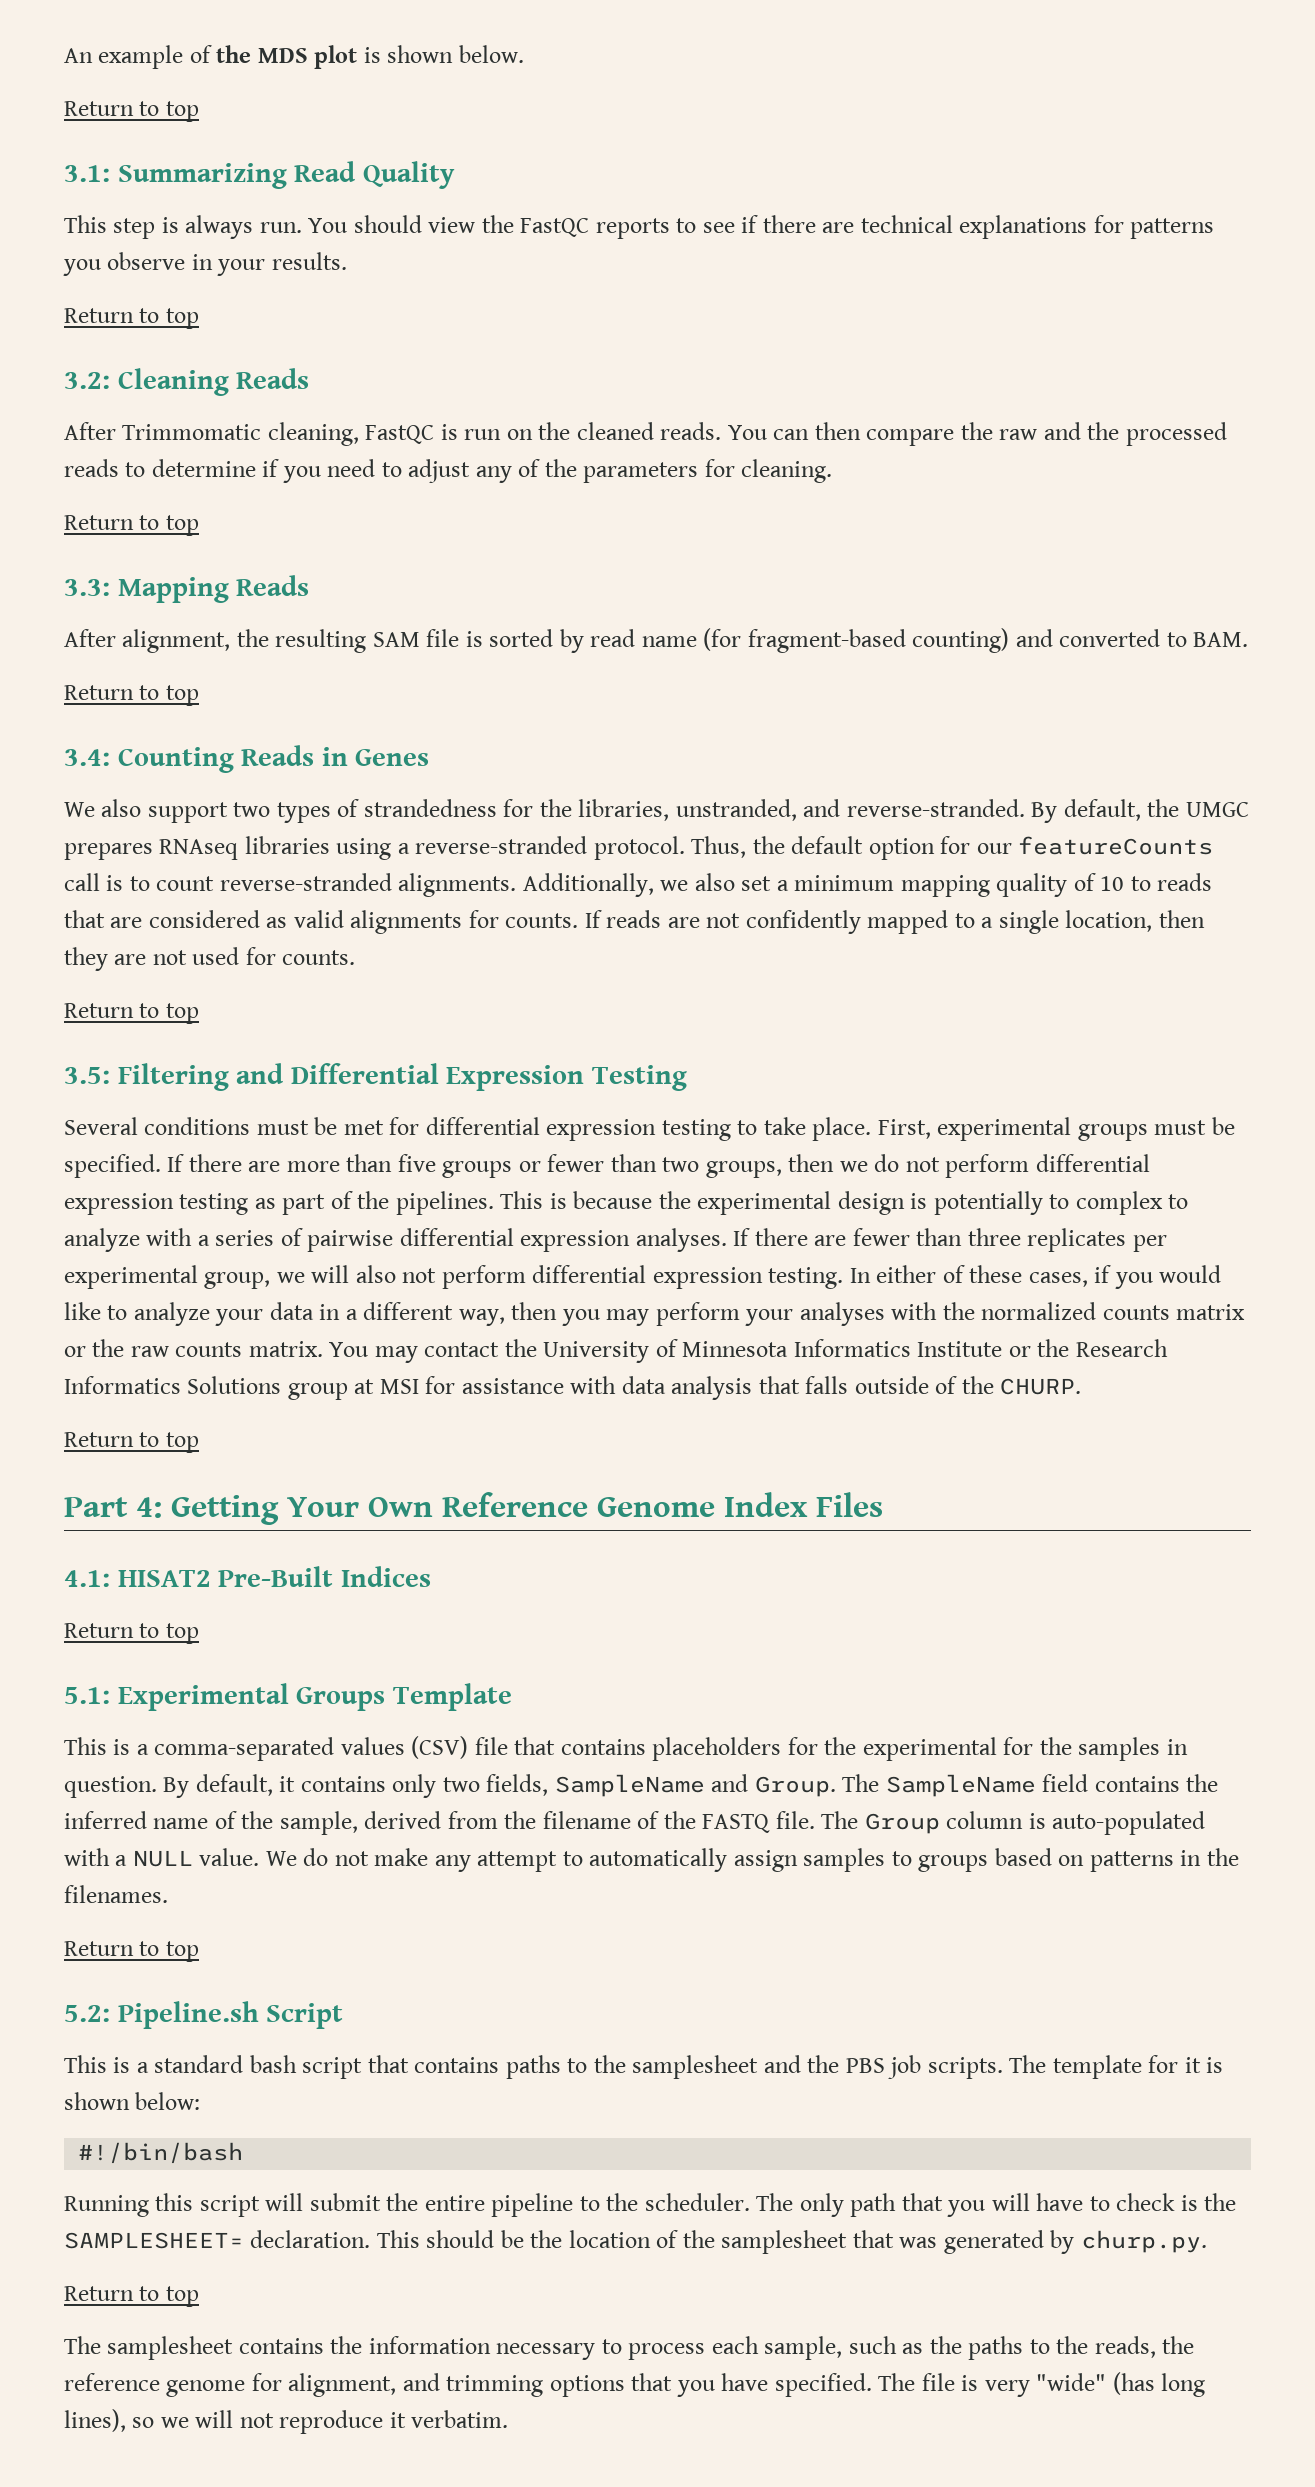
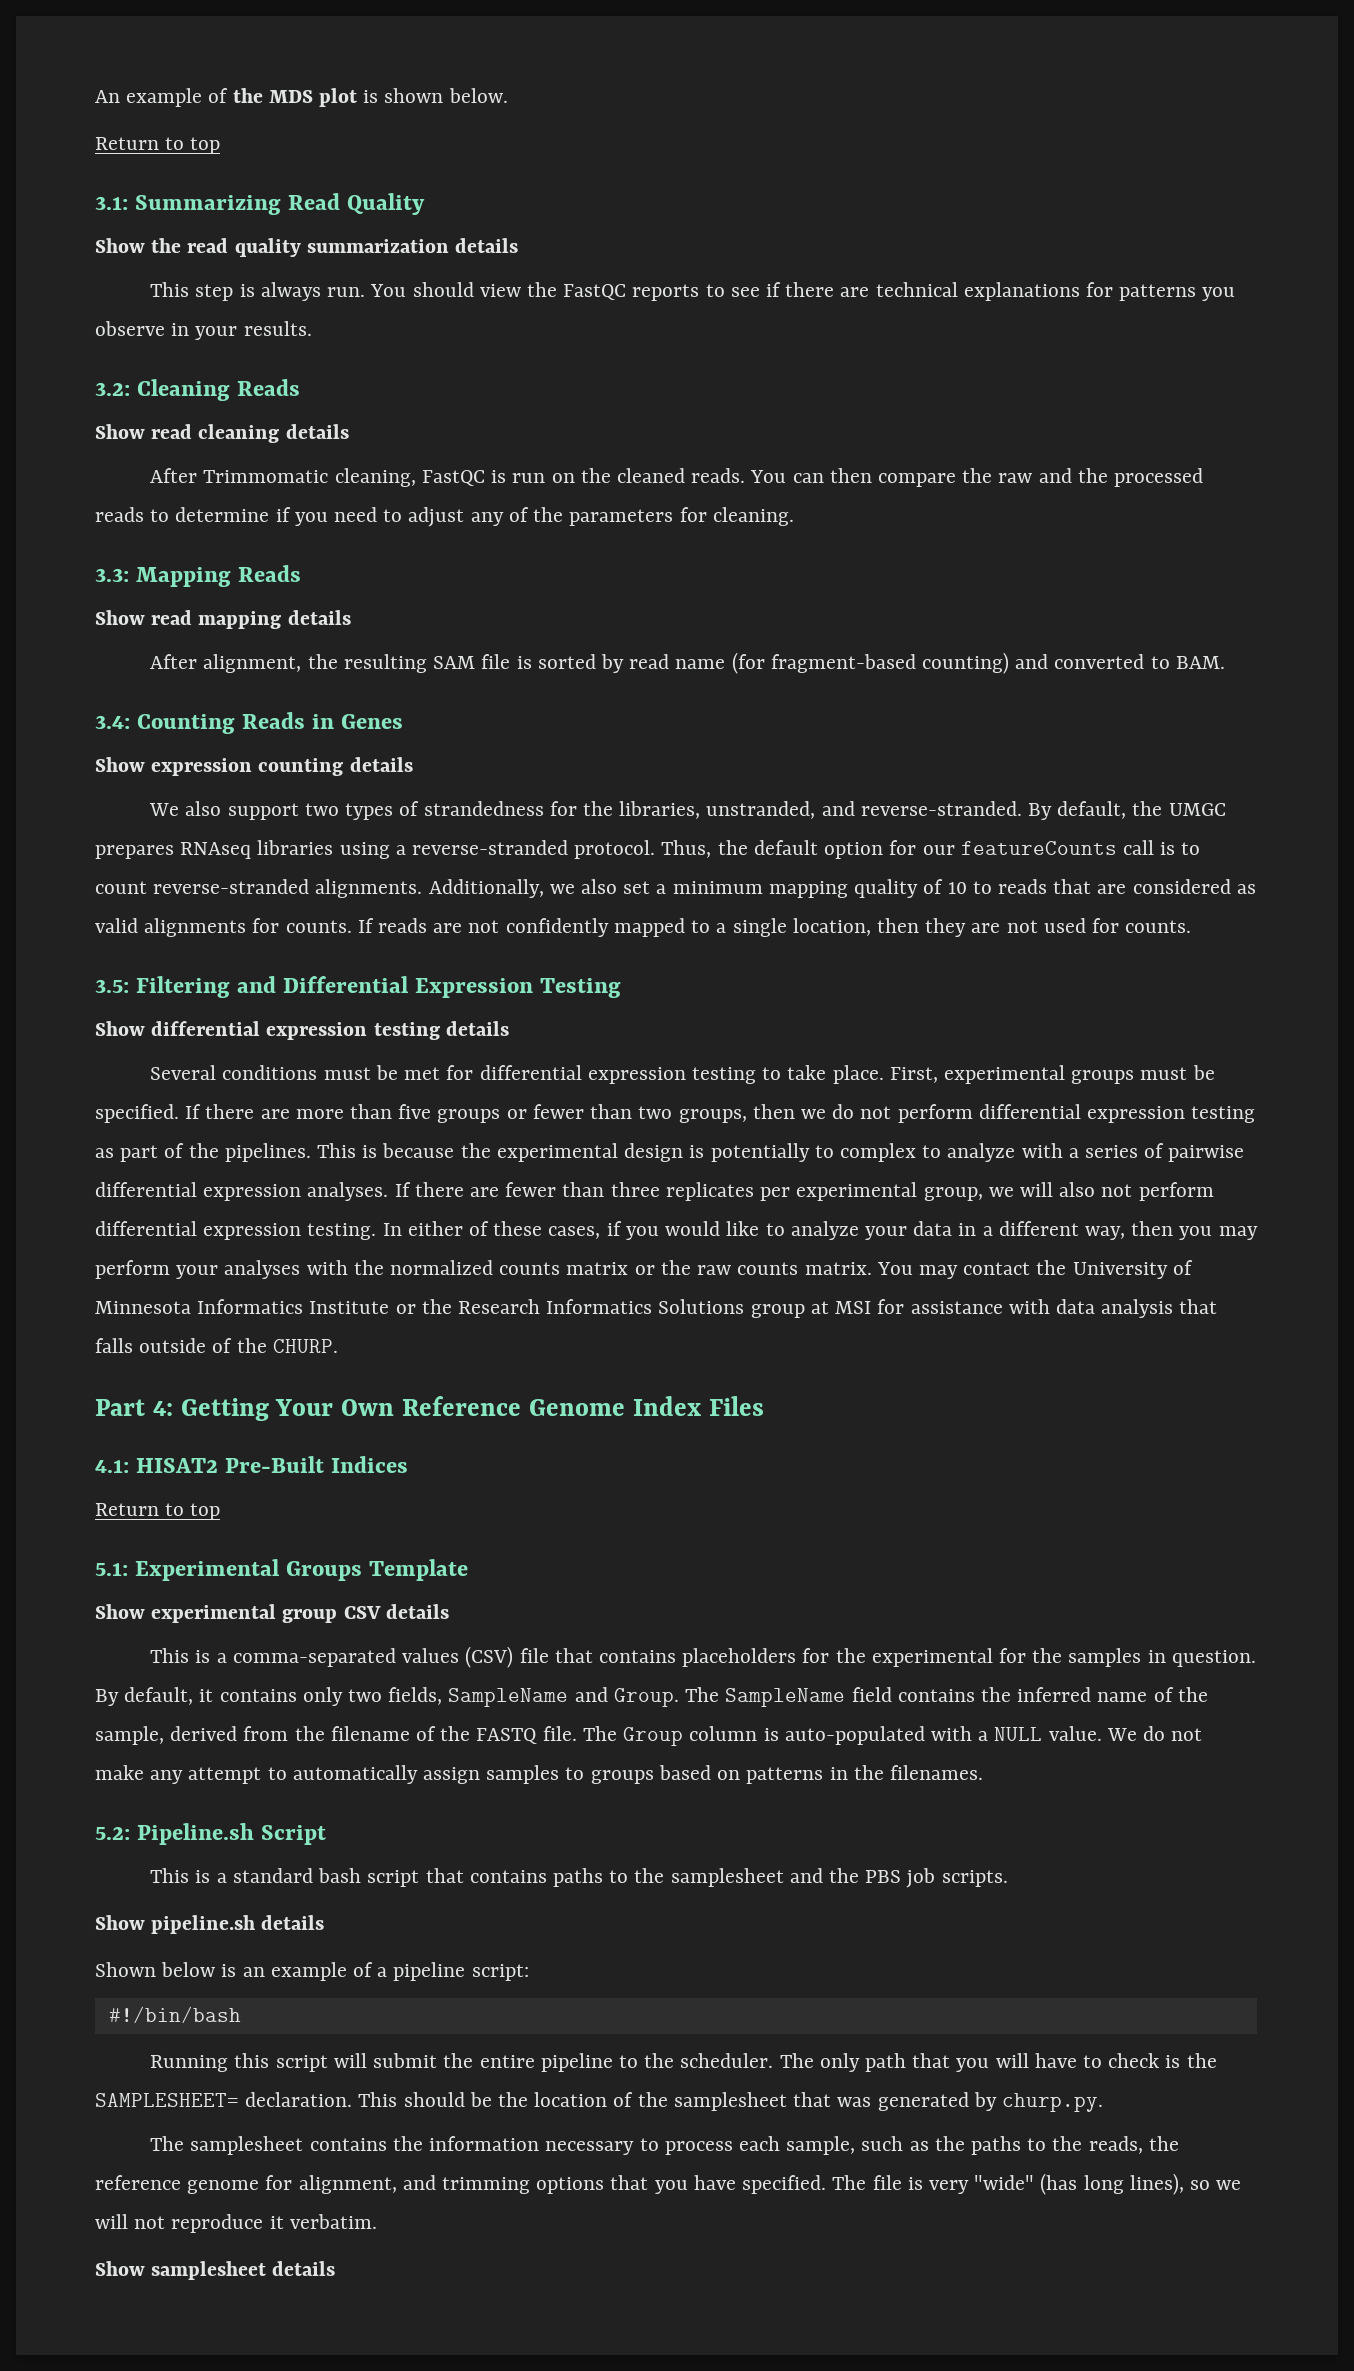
+ Show the read quality summarization details
  You should view the FastQC reports to see if there are technical explanations for patterns you observe in your results.
- Return to top
+ Show read cleaning details
  You can then compare the raw and the processed reads to determine if you need to adjust any of the parameters for cleaning.
- Return to top
+ Show read mapping details
  After alignment, the resulting SAM file is sorted by read name (for fragment-based counting) and converted to BAM.
- Return to top
+ Show expression counting details
  If reads are not confidently mapped to a single location, then they are not used for counts.
- Return to top
+ Show differential expression testing details
  You may contact the University of Minnesota Informatics Institute or the Research Informatics Solutions group at MSI for assistance with data analysis that falls outside of the CHURP.
- Return to top
+ Show experimental group CSV details
  We do not make any attempt to automatically assign samples to groups based on patterns in the filenames.
- Return to top
- This is a standard bash script that contains paths to the samplesheet and the PBS job scripts. The template for it is shown below:
+ This is a standard bash script that contains paths to the samplesheet and the PBS job scripts.
+ Show pipeline.sh details
+ Shown below is an example of a pipeline script:
  This should be the location of the samplesheet that was generated by churp.py.
- Return to top
+ Show samplesheet details

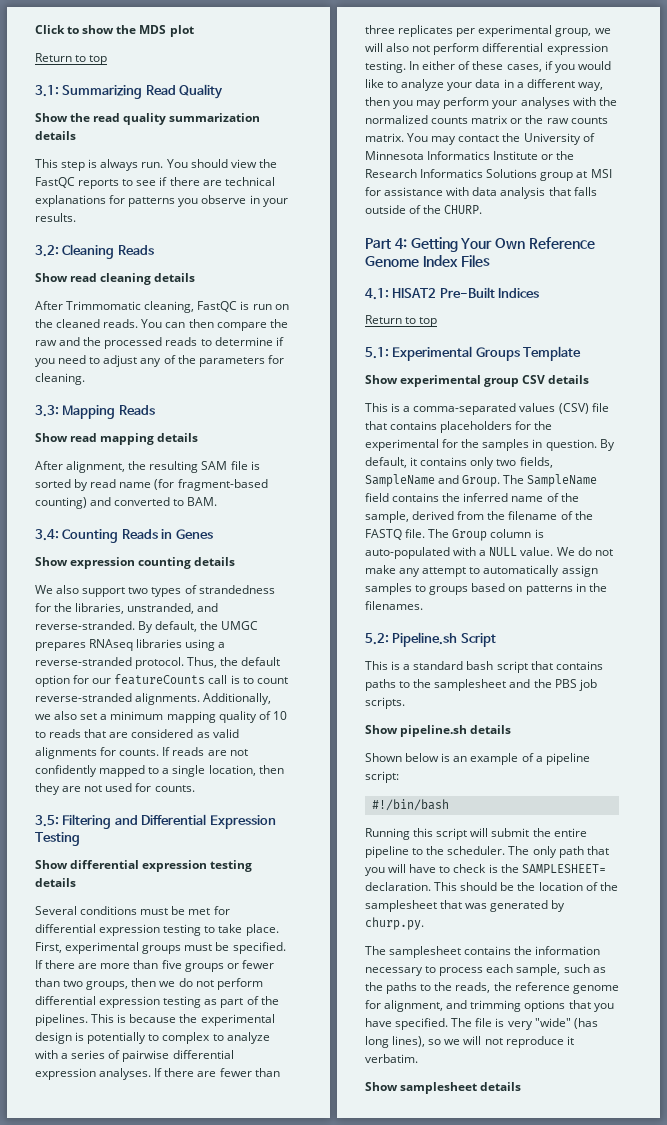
- An example of the MDS plot is shown below.
+ Click to show the MDS plot

